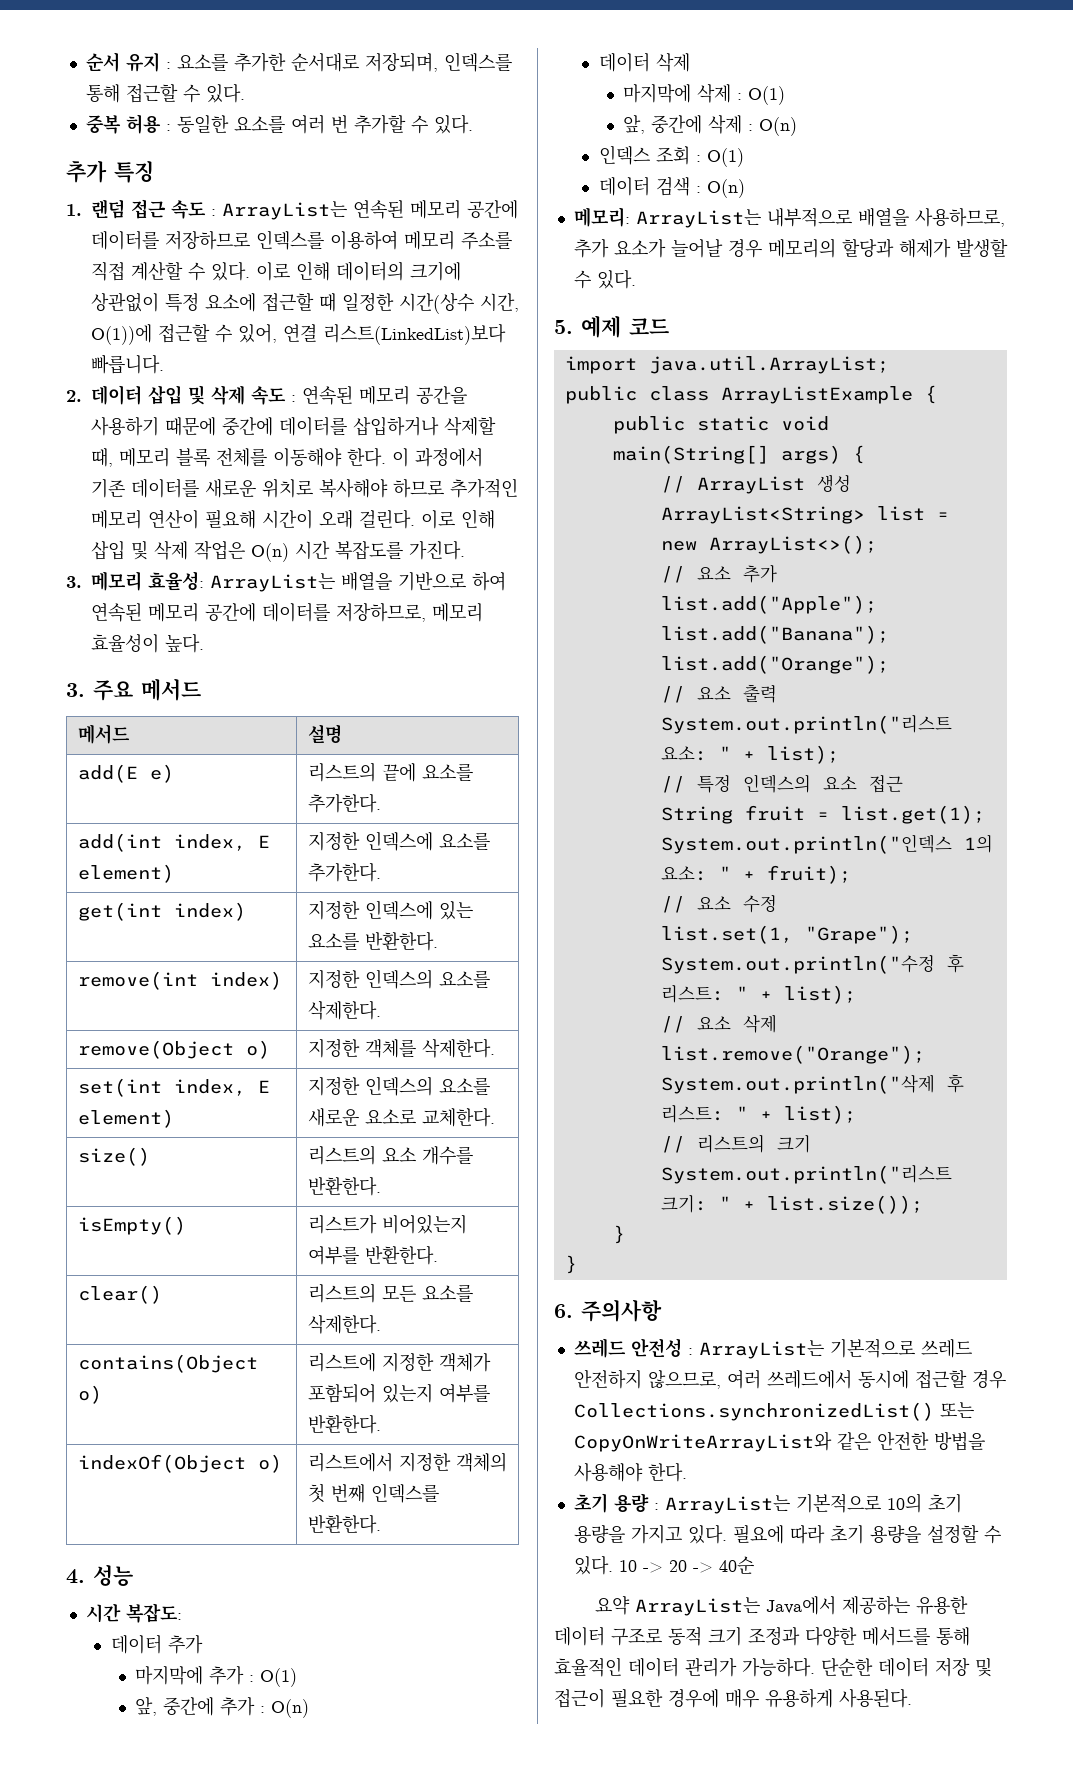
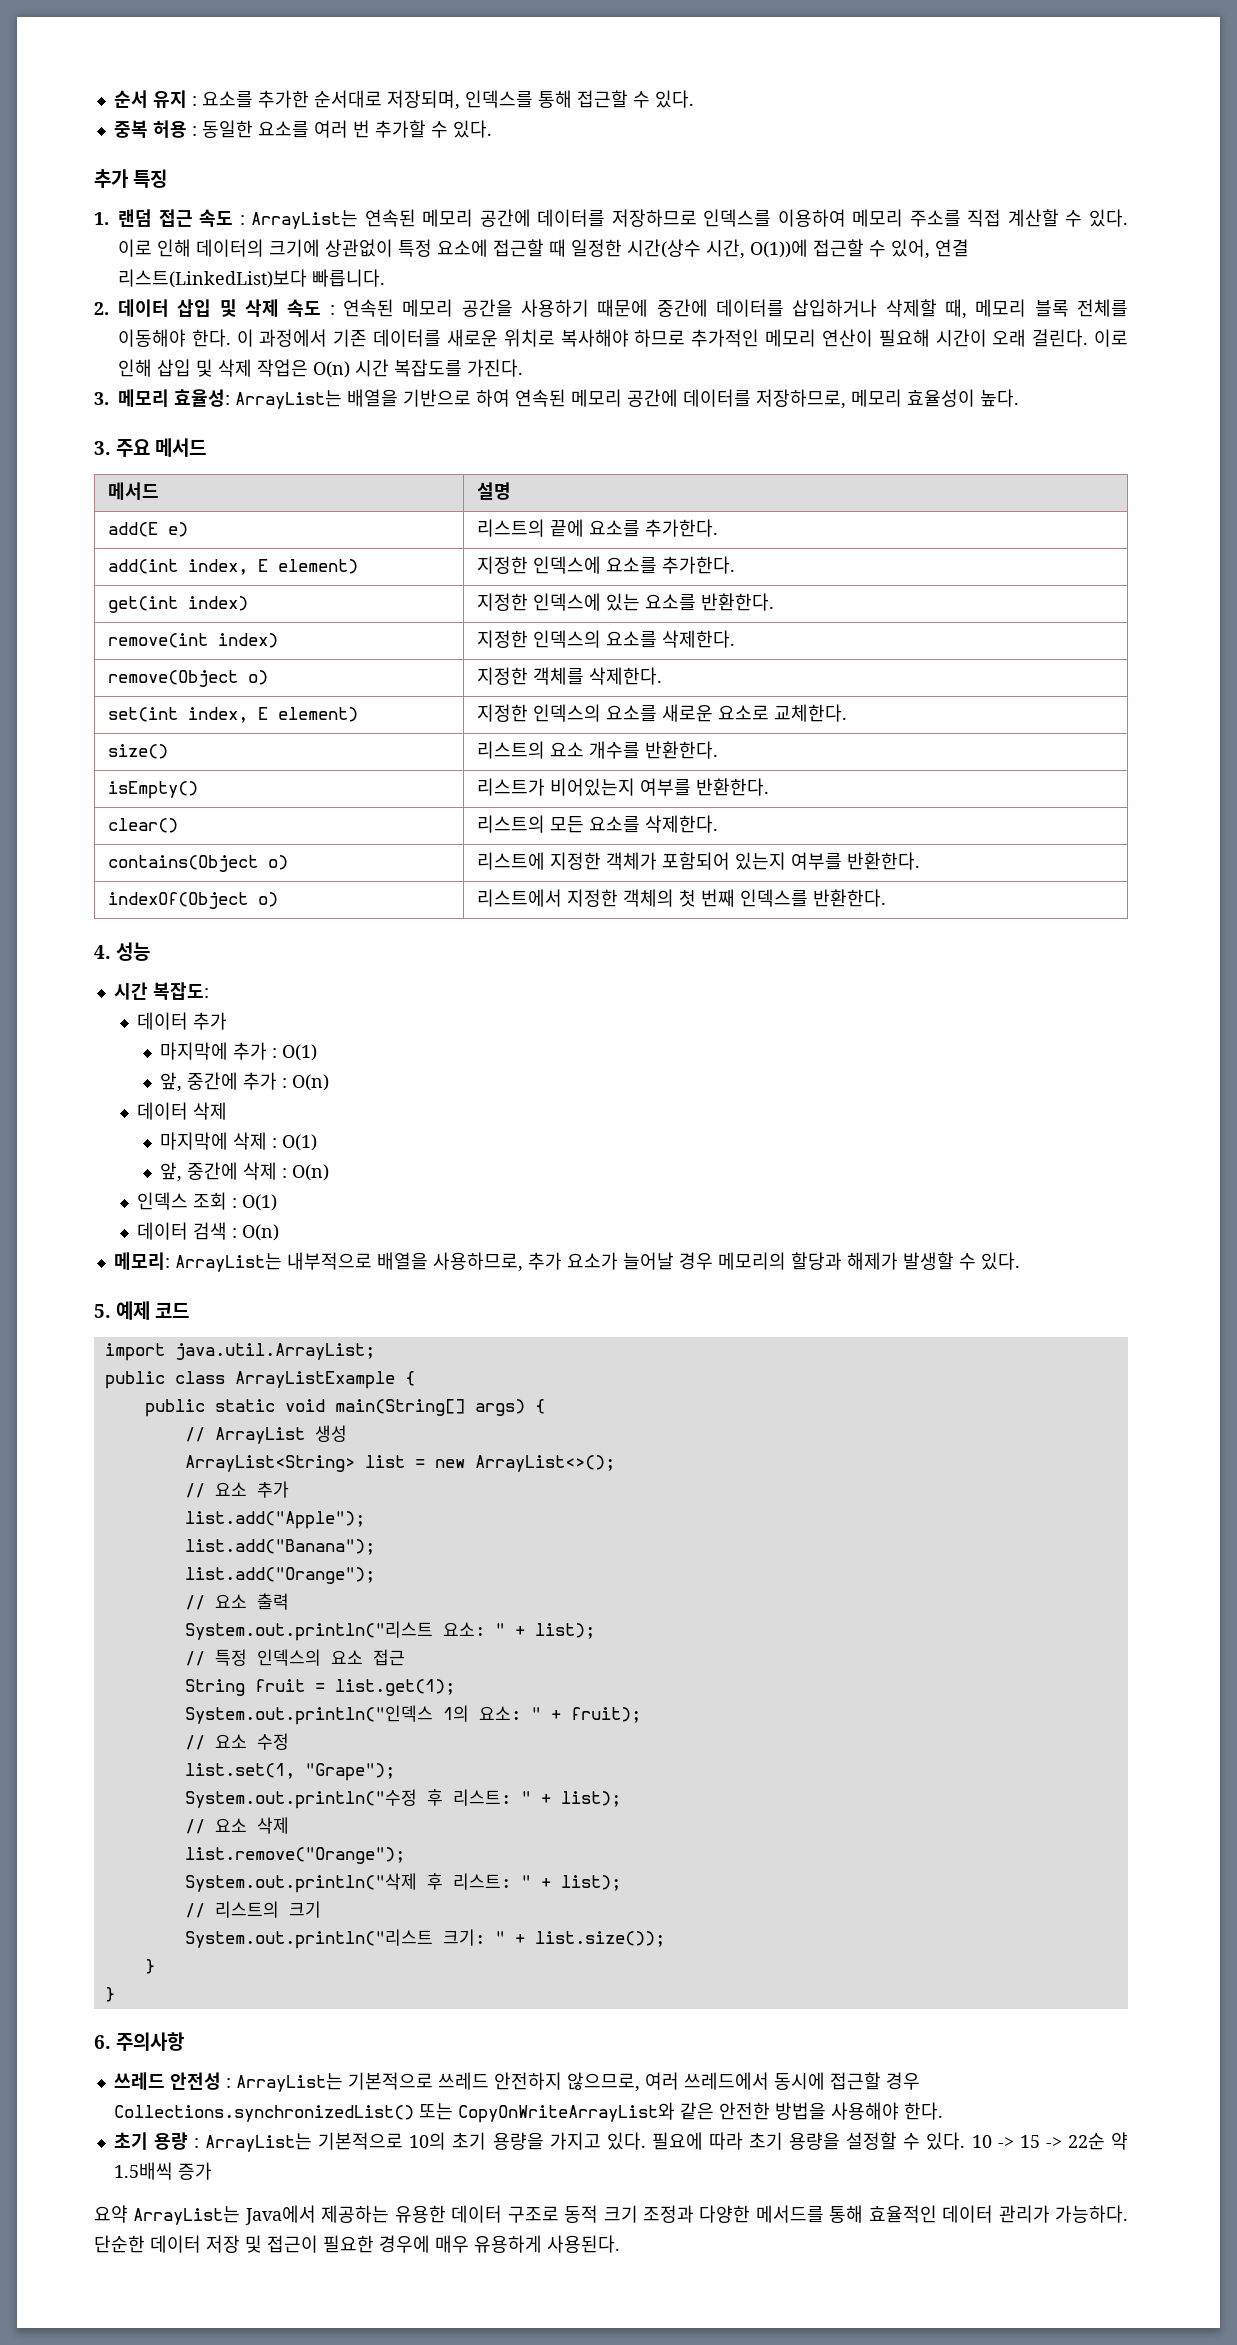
- 10 -> 20 -> 40순
+ 10 -> 15 -> 22순 약 1.5배씩 증가

